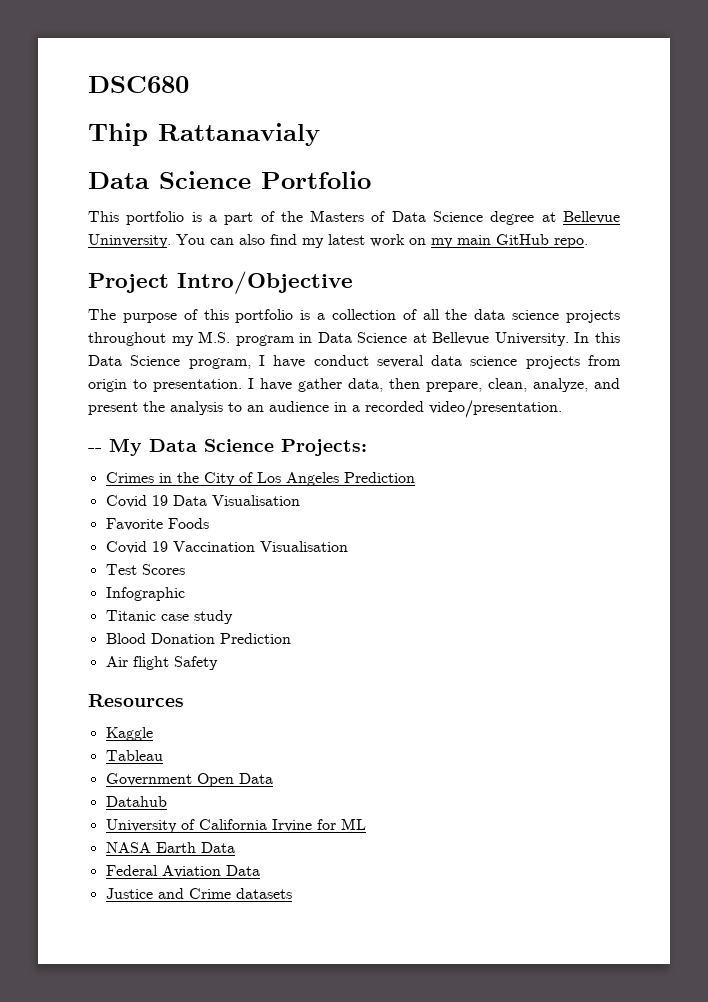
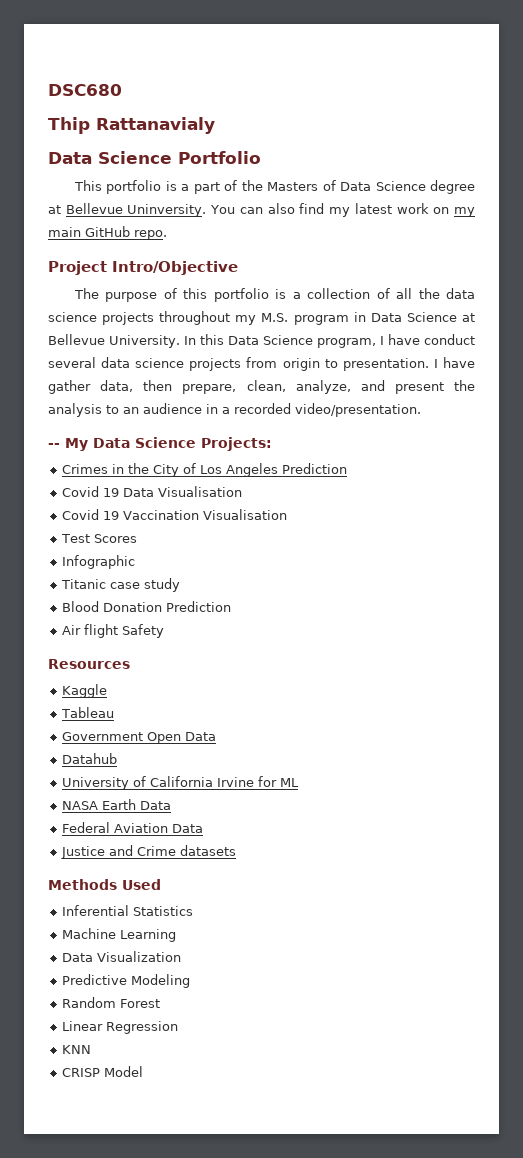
- Favorite Foods
+ Methods Used
+ Inferential Statistics
+ Machine Learning
+ Data Visualization
+ Predictive Modeling
+ Random Forest
+ Linear Regression
+ KNN
+ CRISP Model

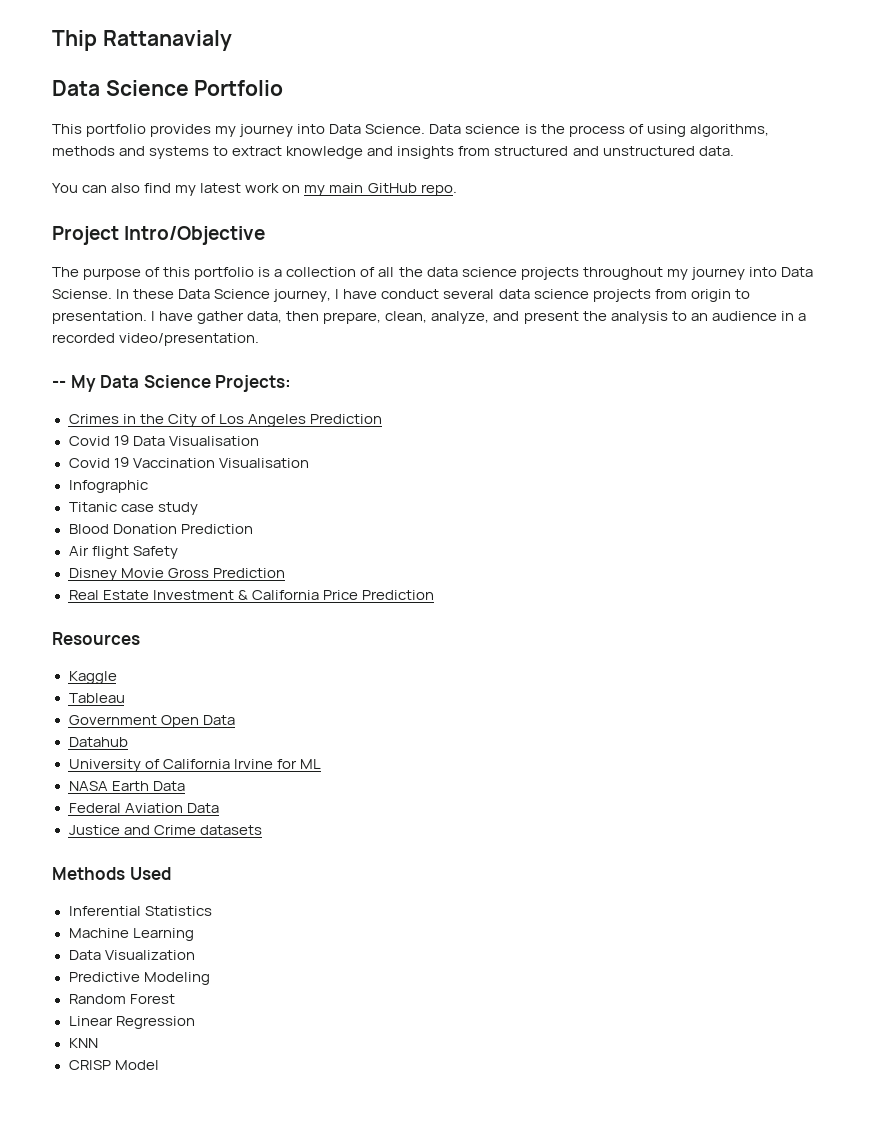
- DSC680
- This portfolio is a part of the Masters of Data Science degree at Bellevue Uninversity. You can also find my latest work on my main GitHub repo.
+ This portfolio provides my journey into Data Science. Data science is the process of using algorithms, methods and systems to extract knowledge and insights from structured and unstructured data.
+ You can also find my latest work on my main GitHub repo.
- The purpose of this portfolio is a collection of all the data science projects throughout my M.S. program in Data Science at Bellevue University. In this Data Science program, I have conduct several data science projects from origin to presentation.
+ The purpose of this portfolio is a collection of all the data science projects throughout my journey into Data Sciense. In these Data Science journey, I have conduct several data science projects from origin to presentation.
- Test Scores
+ Disney Movie Gross Prediction
+ Real Estate Investment & California Price Prediction

